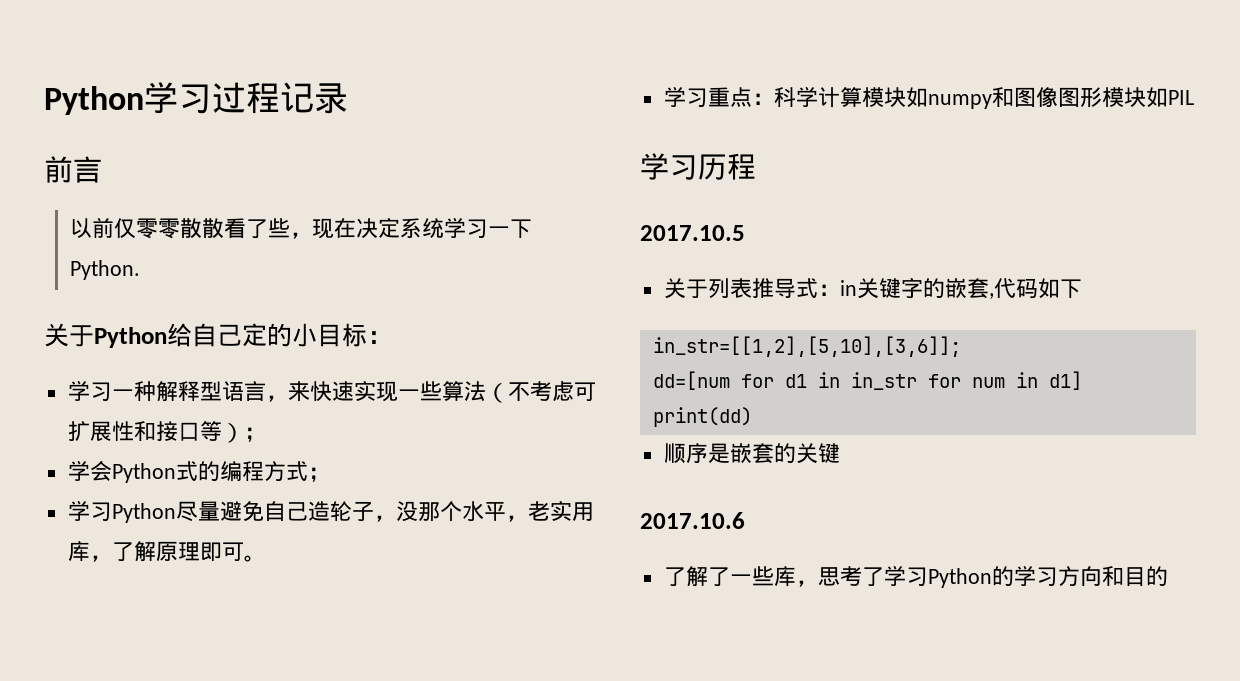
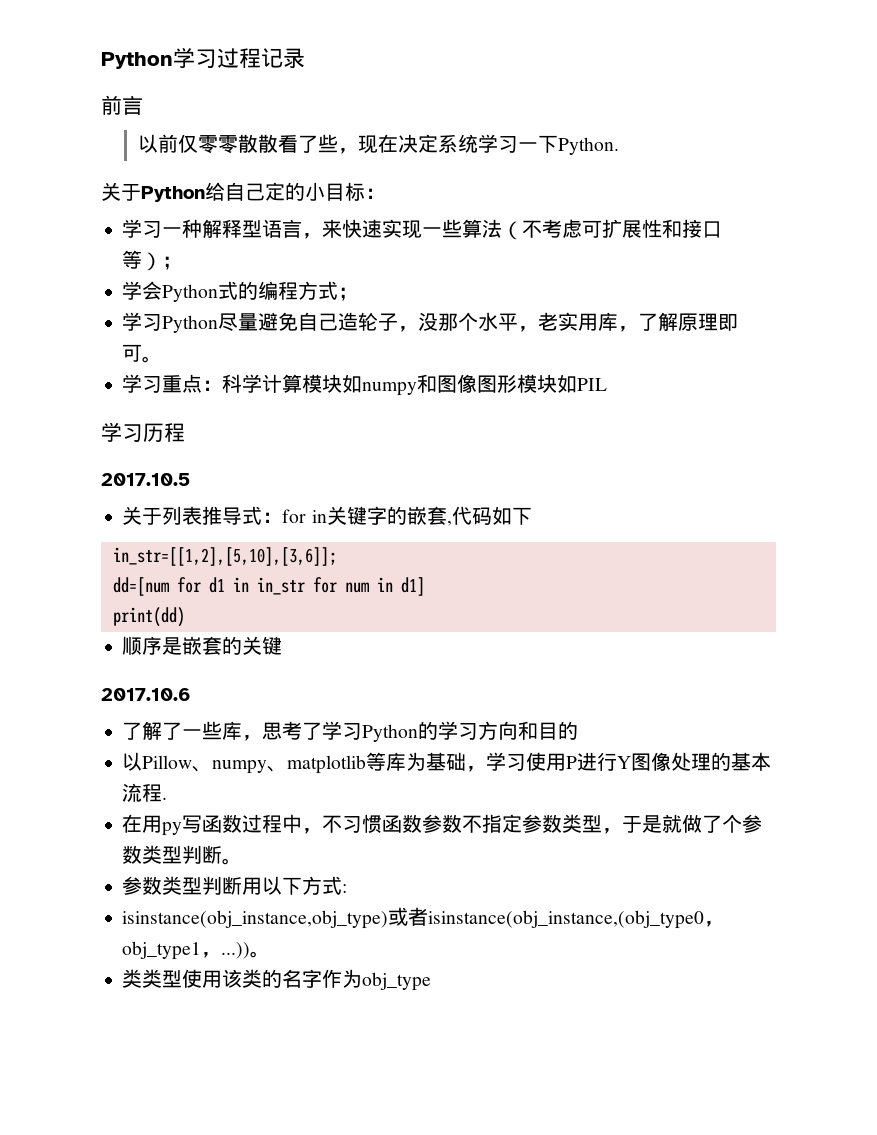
- 关于列表推导式：in关键字的嵌套,代码如下
+ 关于列表推导式：for in关键字的嵌套,代码如下
+ 以Pillow、numpy、matplotlib等库为基础，学习使用P进行Y图像处理的基本流程.
+ 在用py写函数过程中，不习惯函数参数不指定参数类型，于是就做了个参数类型判断。
+ 参数类型判断用以下方式:
+ isinstance(obj_instance,obj_type)或者isinstance(obj_instance,(obj_type0，obj_type1，...))。
+ 类类型使用该类的名字作为obj_type

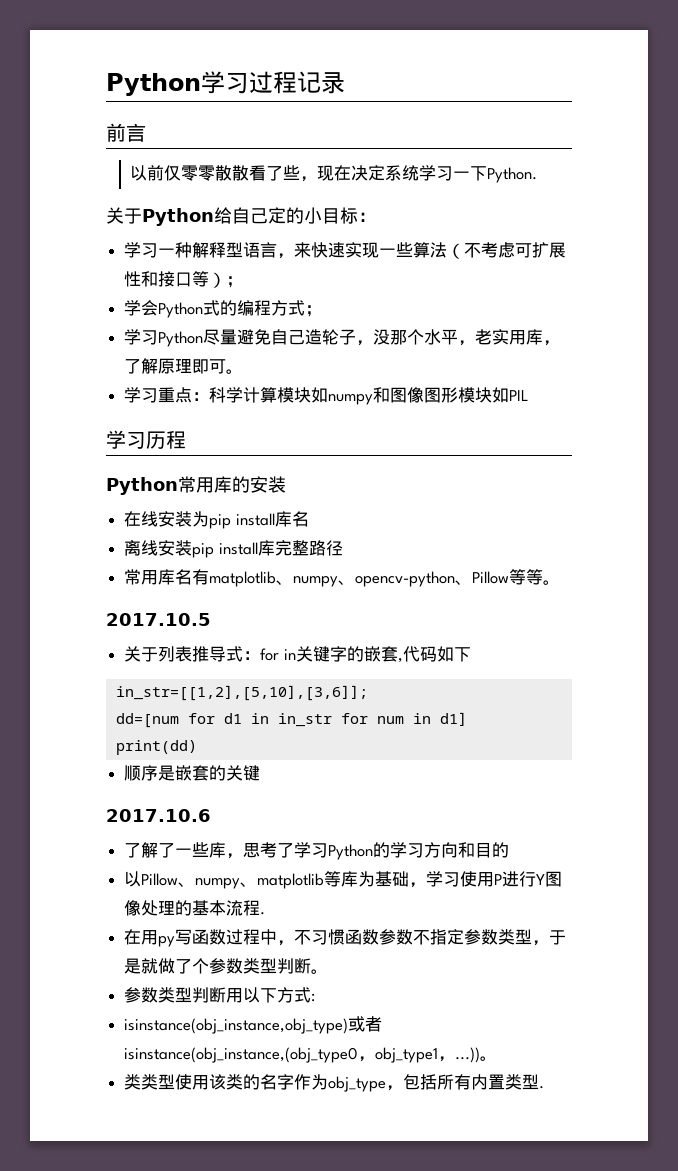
+ Python常用库的安装
+ 在线安装为pip install库名
+ 离线安装pip install库完整路径
+ 常用库名有matplotlib、numpy、opencv-python、Pillow等等。
- 类类型使用该类的名字作为obj_type
+ 类类型使用该类的名字作为obj_type，包括所有内置类型.

